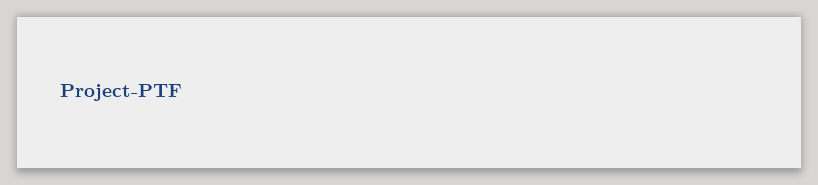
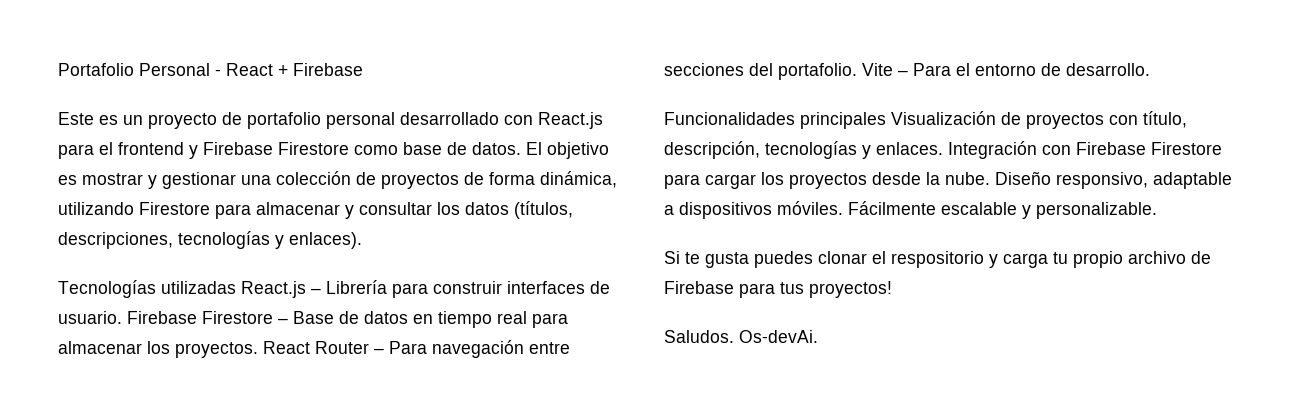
- Project-PTF
+ Portafolio Personal - React + Firebase
+ Este es un proyecto de portafolio personal desarrollado con React.js para el frontend y Firebase Firestore como base de datos. El objetivo es mostrar y gestionar una colección de proyectos de forma dinámica, utilizando Firestore para almacenar y consultar los datos (títulos, descripciones, tecnologías y enlaces).
+ Tecnologías utilizadas React.js – Librería para construir interfaces de usuario. Firebase Firestore – Base de datos en tiempo real para almacenar los proyectos. React Router – Para navegación entre secciones del portafolio. Vite – Para el entorno de desarrollo.
+ Funcionalidades principales Visualización de proyectos con título, descripción, tecnologías y enlaces. Integración con Firebase Firestore para cargar los proyectos desde la nube. Diseño responsivo, adaptable a dispositivos móviles. Fácilmente escalable y personalizable.
+ Si te gusta puedes clonar el respositorio y carga tu propio archivo de Firebase para tus proyectos!
+ Saludos. Os-devAi.

